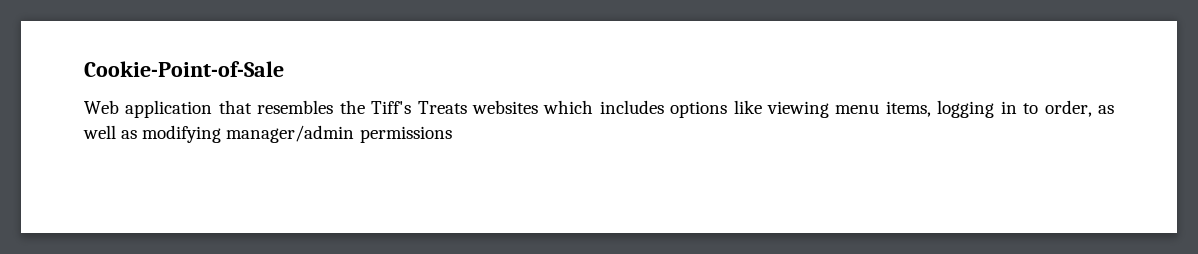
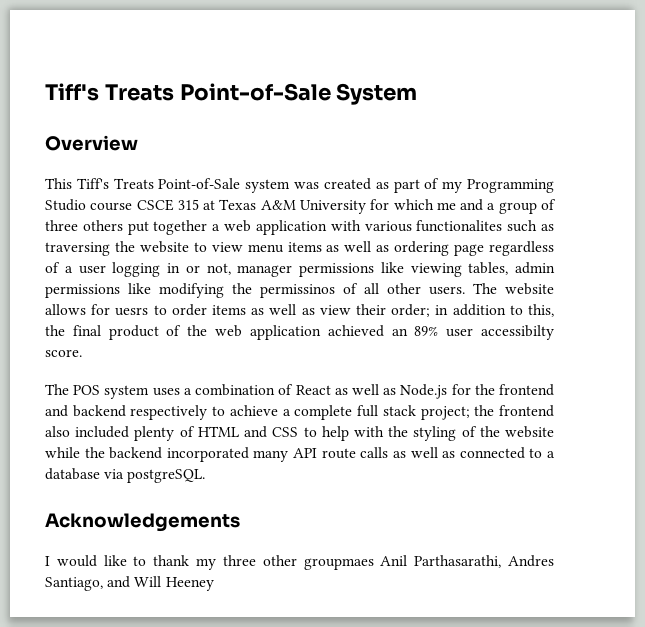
- Cookie-Point-of-Sale
- Web application that resembles the Tiff's Treats websites which includes options like viewing menu items, logging in to order, as well as modifying manager/admin permissions
+ Tiff's Treats Point-of-Sale System
+ Overview
+ This Tiff's Treats Point-of-Sale system was created as part of my Programming Studio course CSCE 315 at Texas A&M University for which me and a group of three others put together a web application with various functionalites such as traversing the website to view menu items as well as ordering page regardless of a user logging in or not, manager permissions like viewing tables, admin permissions like modifying the permissinos of all other users. The website allows for uesrs to order items as well as view their order; in addition to this, the final product of the web application achieved an 89% user accessibilty score.
+ The POS system uses a combination of React as well as Node.js for the frontend and backend respectively to achieve a complete full stack project; the frontend also included plenty of HTML and CSS to help with the styling of the website while the backend incorporated many API route calls as well as connected to a database via postgreSQL.
+ Acknowledgements
+ I would like to thank my three other groupmaes Anil Parthasarathi, Andres Santiago, and Will Heeney

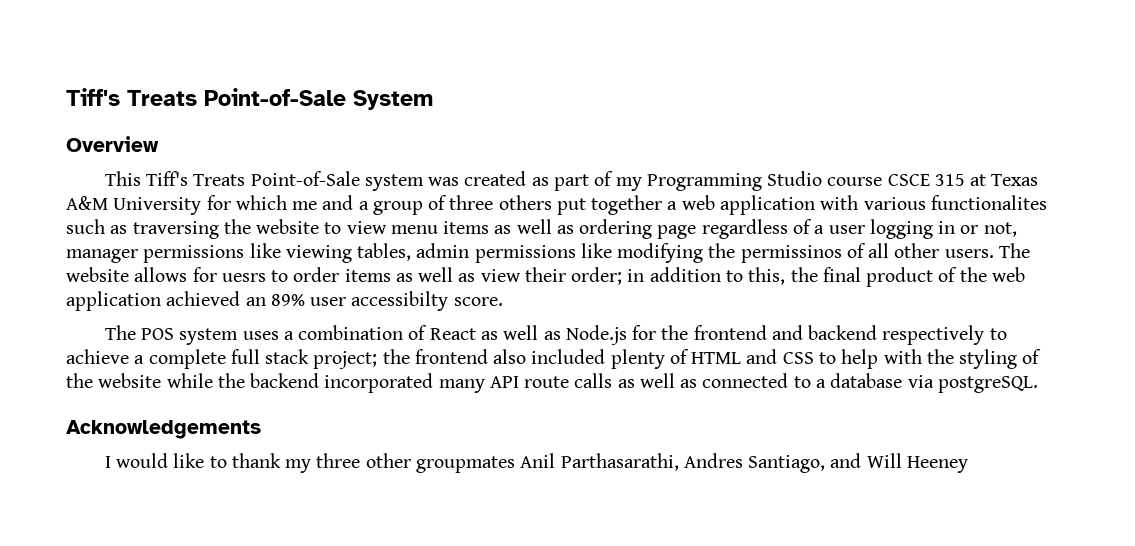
- I would like to thank my three other groupmaes Anil Parthasarathi, Andres Santiago, and Will Heeney
+ I would like to thank my three other groupmates Anil Parthasarathi, Andres Santiago, and Will Heeney

